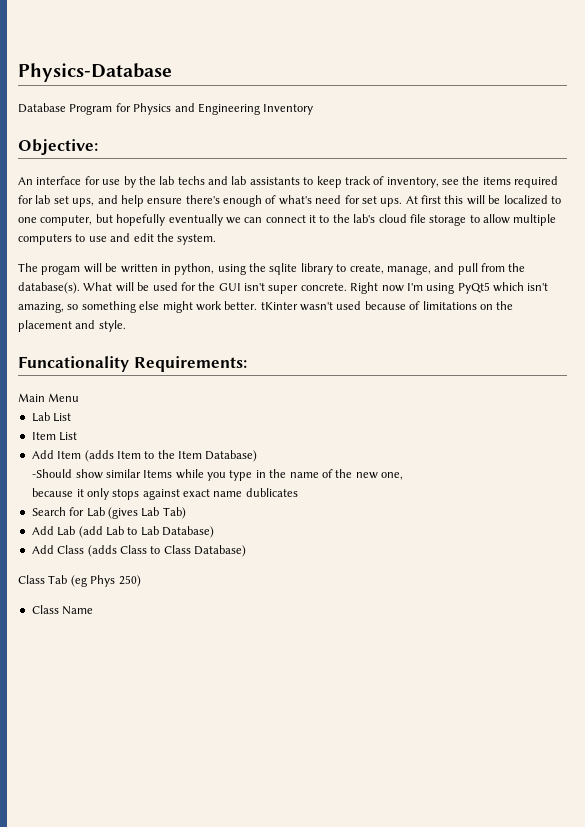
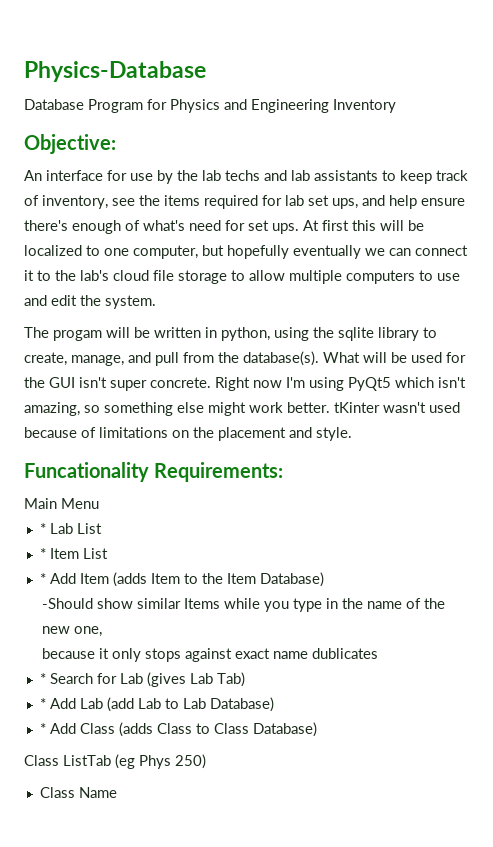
- Lab List
+ * Lab List
- Item List
+ * Item List
- Add Item (adds Item to the Item Database)
+ * Add Item (adds Item to the Item Database)
- Search for Lab (gives Lab Tab)
+ * Search for Lab (gives Lab Tab)
- Add Lab (add Lab to Lab Database)
+ * Add Lab (add Lab to Lab Database)
- Add Class (adds Class to Class Database)
+ * Add Class (adds Class to Class Database)
- Class Tab (eg Phys 250)
+ Class ListTab (eg Phys 250)

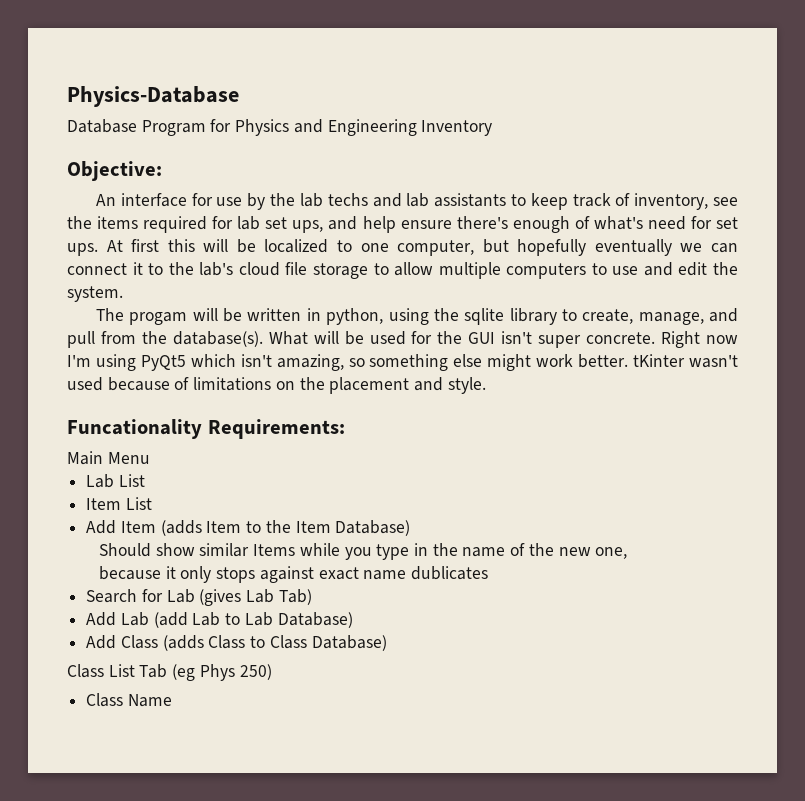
- * Lab List
+ Lab List
- * Item List
+ Item List
- * Add Item (adds Item to the Item Database)
+ Add Item (adds Item to the Item Database)
- -Should show similar Items while you type in the name of the new one,
+ Should show similar Items while you type in the name of the new one,
- * Search for Lab (gives Lab Tab)
+ Search for Lab (gives Lab Tab)
- * Add Lab (add Lab to Lab Database)
+ Add Lab (add Lab to Lab Database)
- * Add Class (adds Class to Class Database)
+ Add Class (adds Class to Class Database)
- Class ListTab (eg Phys 250)
+ Class List Tab (eg Phys 250)

